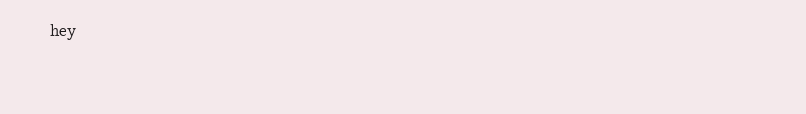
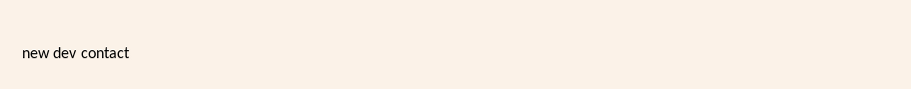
- hey
+ new dev contact

